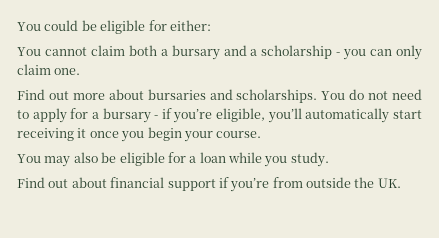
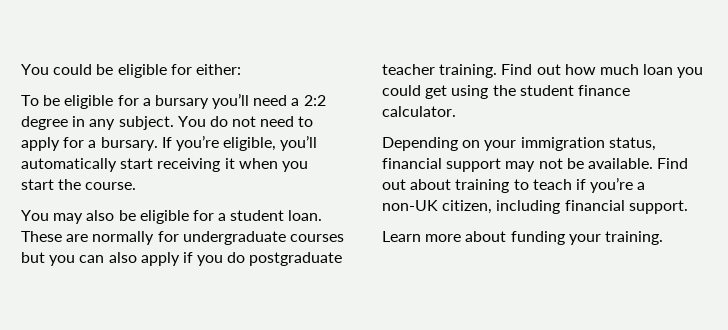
- You cannot claim both a bursary and a scholarship - you can only claim one.
- Find out more about bursaries and scholarships.
+ To be eligible for a bursary you’ll need a 2:2 degree in any subject.
- You do not need to apply for a bursary - if you’re eligible, you’ll automatically start receiving it once you begin your course.
+ You do not need to apply for a bursary. If you’re eligible, you’ll automatically start receiving it when you start the course.
- You may also be eligible for a loan while you study.
- Find out about financial support if you’re from outside the UK.
+ You may also be eligible for a student loan. These are normally for undergraduate courses but you can also apply if you do postgraduate teacher training. Find out how much loan you could get using the student finance calculator.
+ Depending on your immigration status, financial support may not be available. Find out about training to teach if you’re a non-UK citizen, including financial support.
+ Learn more about funding your training.

